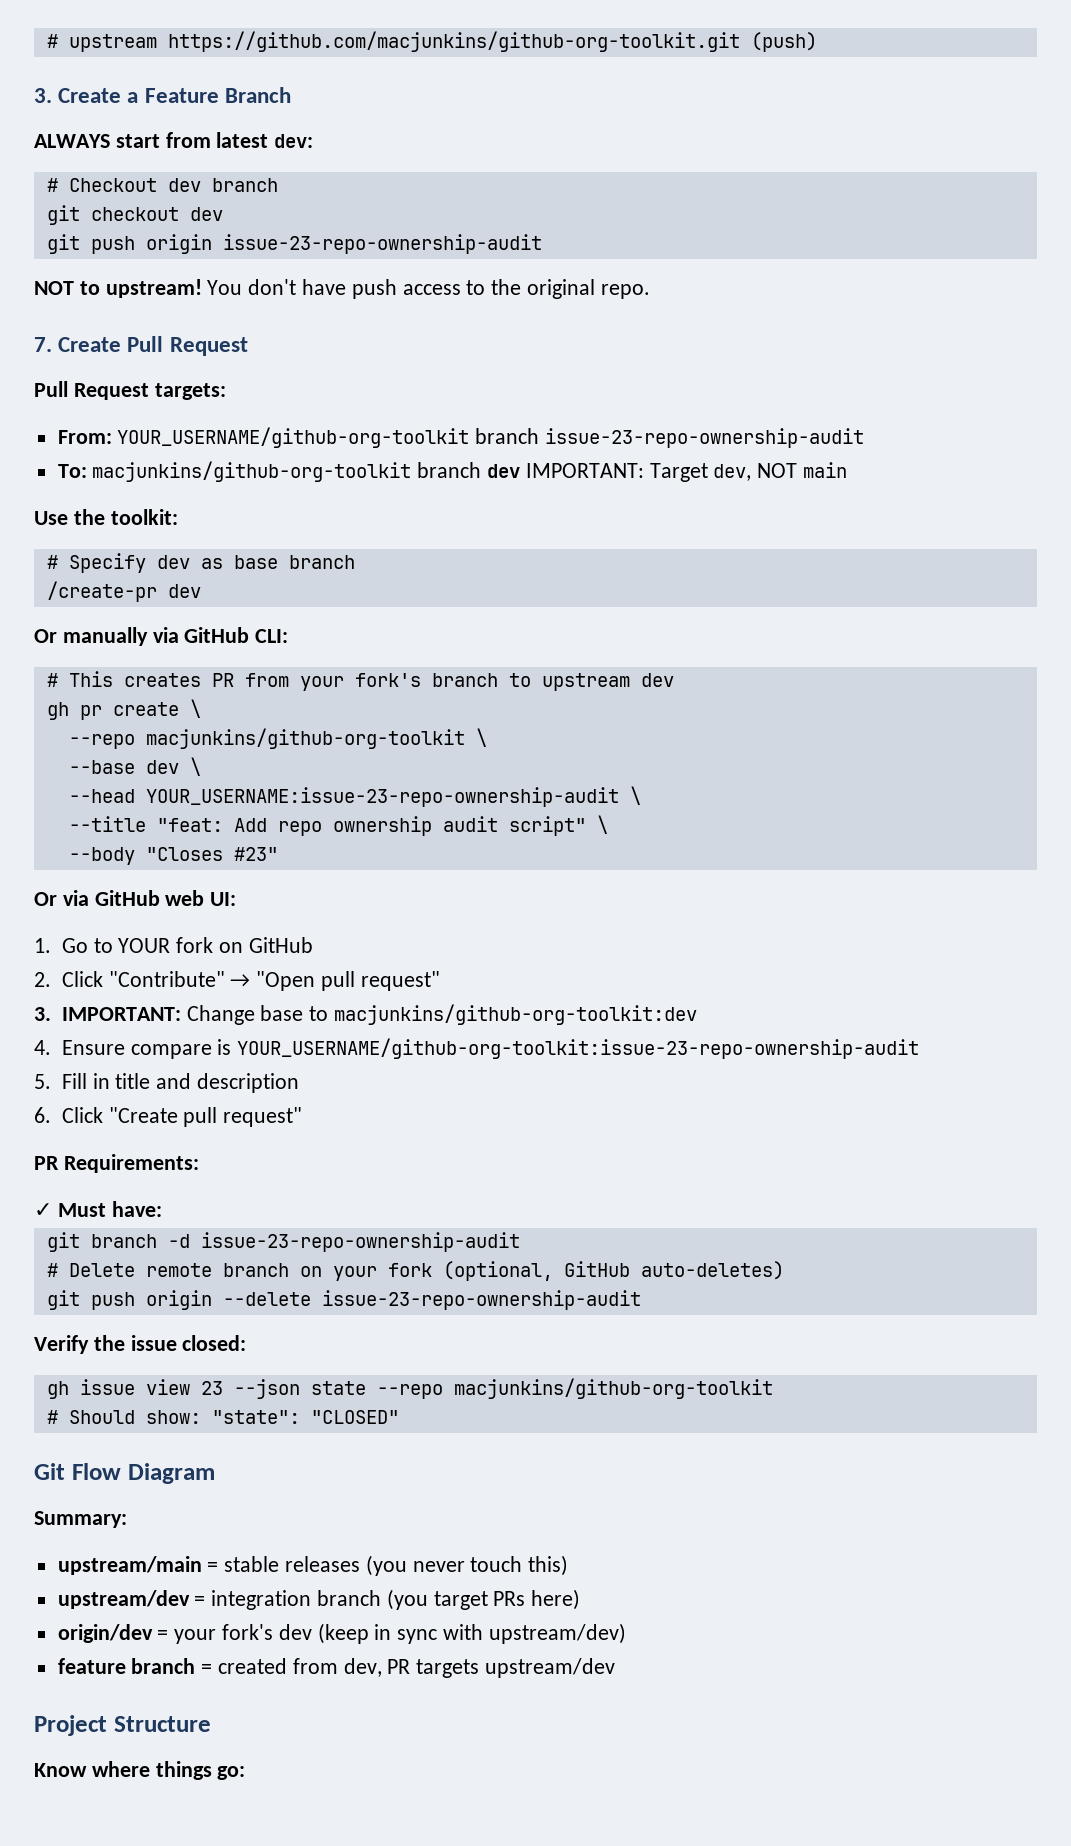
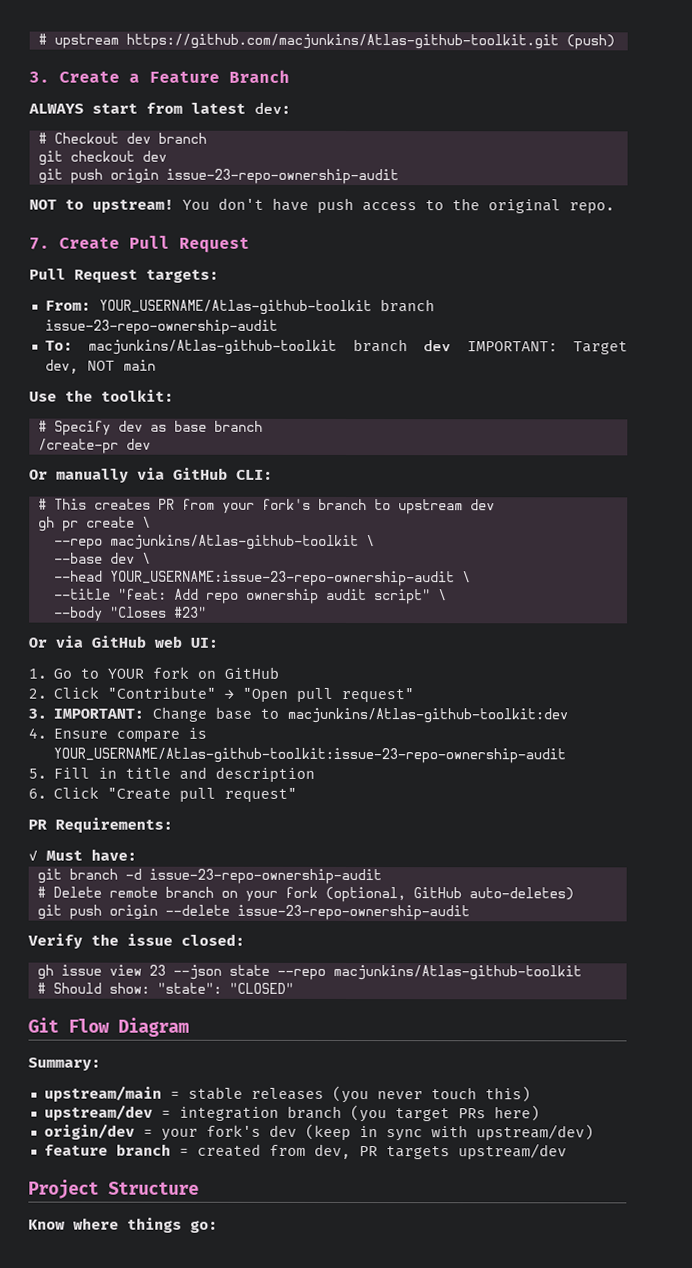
- # upstream https://github.com/macjunkins/github-org-toolkit.git (push)
+ # upstream https://github.com/macjunkins/Atlas-github-toolkit.git (push)
- From: YOUR_USERNAME/github-org-toolkit branch issue-23-repo-ownership-audit
+ From: YOUR_USERNAME/Atlas-github-toolkit branch issue-23-repo-ownership-audit
- To: macjunkins/github-org-toolkit branch dev IMPORTANT: Target dev, NOT main
+ To: macjunkins/Atlas-github-toolkit branch dev IMPORTANT: Target dev, NOT main
- --repo macjunkins/github-org-toolkit \
+ --repo macjunkins/Atlas-github-toolkit \
- 3. IMPORTANT: Change base to macjunkins/github-org-toolkit:dev
+ 3. IMPORTANT: Change base to macjunkins/Atlas-github-toolkit:dev
- 4. Ensure compare is YOUR_USERNAME/github-org-toolkit:issue-23-repo-ownership-audit
+ 4. Ensure compare is YOUR_USERNAME/Atlas-github-toolkit:issue-23-repo-ownership-audit
- gh issue view 23 --json state --repo macjunkins/github-org-toolkit
+ gh issue view 23 --json state --repo macjunkins/Atlas-github-toolkit

